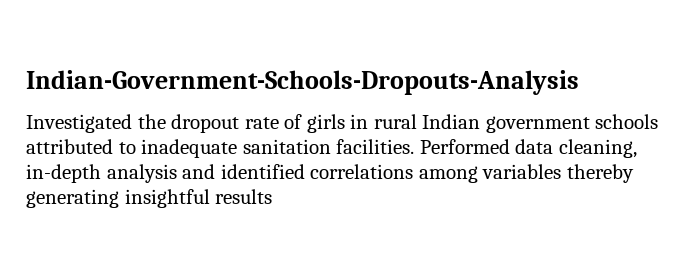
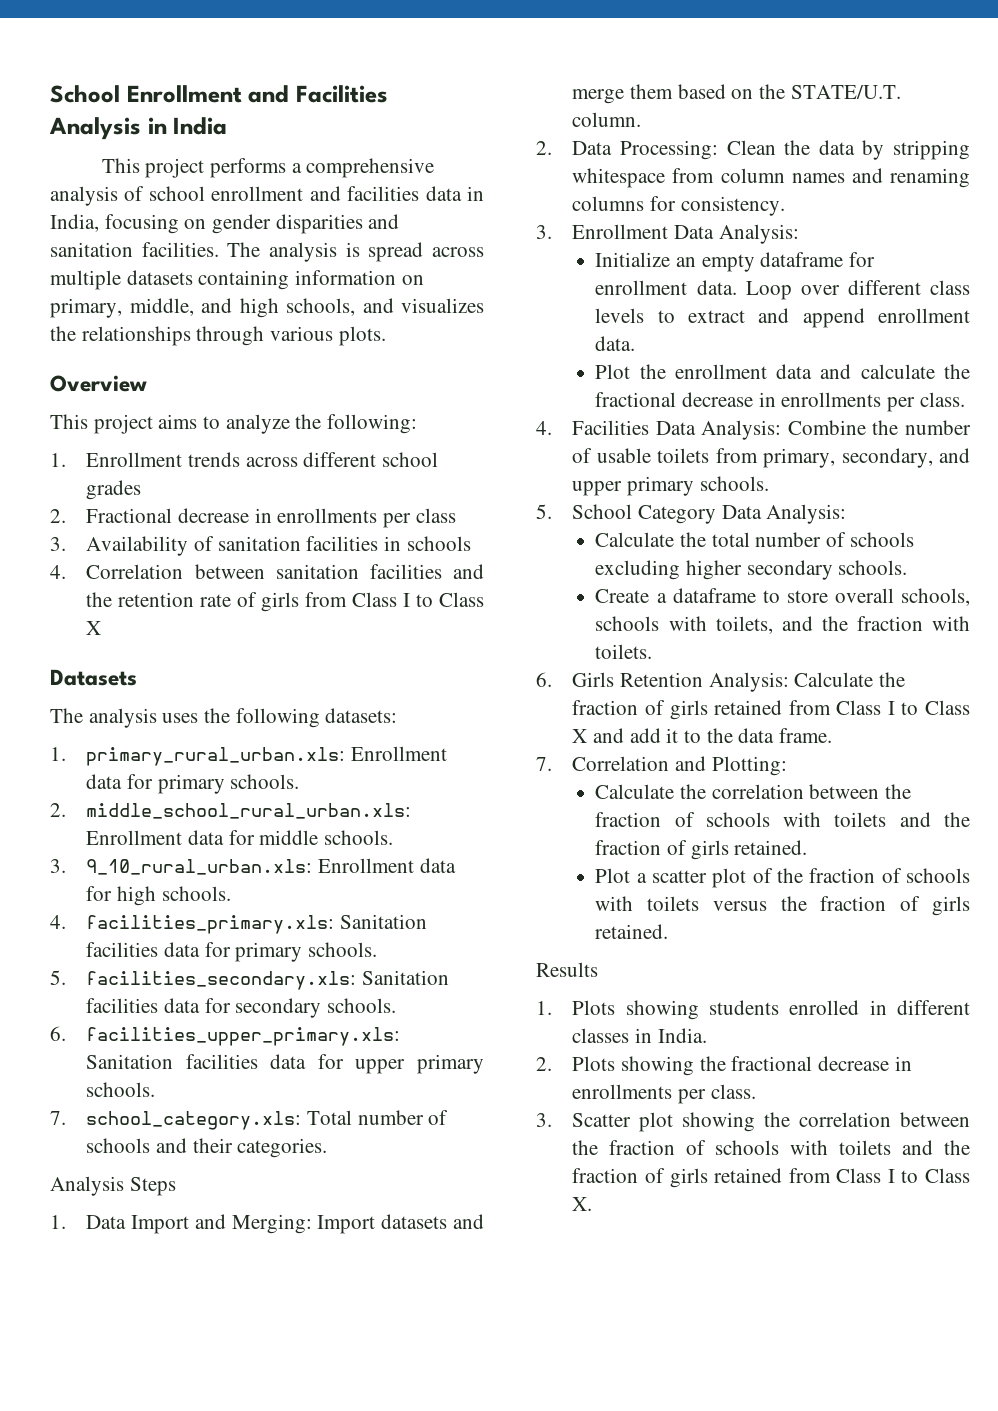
- Indian-Government-Schools-Dropouts-Analysis
- Investigated the dropout rate of girls in rural Indian government schools attributed to inadequate sanitation facilities. Performed data cleaning, in-depth analysis and identified correlations among variables thereby generating insightful results
+ School Enrollment and Facilities Analysis in India
+ This project performs a comprehensive analysis of school enrollment and facilities data in India, focusing on gender disparities and sanitation facilities. The analysis is spread across multiple datasets containing information on primary, middle, and high schools, and visualizes the relationships through various plots.
+ Overview
+ This project aims to analyze the following:
+ 1. Enrollment trends across different school grades
+ 2. Fractional decrease in enrollments per class
+ 3. Availability of sanitation facilities in schools
+ 4. Correlation between sanitation facilities and the retention rate of girls from Class I to Class X
+ Datasets
+ The analysis uses the following datasets:
+ 1. primary_rural_urban.xls: Enrollment data for primary schools.
+ 2. middle_school_rural_urban.xls: Enrollment data for middle schools.
+ 3. 9_10_rural_urban.xls: Enrollment data for high schools.
+ 4. facilities_primary.xls: Sanitation facilities data for primary schools.
+ 5. facilities_secondary.xls: Sanitation facilities data for secondary schools.
+ 6. facilities_upper_primary.xls: Sanitation facilities data for upper primary schools.
+ 7. school_category.xls: Total number of schools and their categories.
+ Analysis Steps
+ 1. Data Import and Merging: Import datasets and merge them based on the STATE/U.T. column.
+ 2. Data Processing: Clean the data by stripping whitespace from column names and renaming columns for consistency.
+ 3. Enrollment Data Analysis:
+ Initialize an empty dataframe for enrollment data. Loop over different class levels to extract and append enrollment data.
+ Plot the enrollment data and calculate the fractional decrease in enrollments per class.
+ 4. Facilities Data Analysis: Combine the number of usable toilets from primary, secondary, and upper primary schools.
+ 5. School Category Data Analysis:
+ Calculate the total number of schools excluding higher secondary schools.
+ Create a dataframe to store overall schools, schools with toilets, and the fraction with toilets.
+ 6. Girls Retention Analysis: Calculate the fraction of girls retained from Class I to Class X and add it to the data frame.
+ 7. Correlation and Plotting:
+ Calculate the correlation between the fraction of schools with toilets and the fraction of girls retained.
+ Plot a scatter plot of the fraction of schools with toilets versus the fraction of girls retained.
+ Results
+ 1. Plots showing students enrolled in different classes in India.
+ 2. Plots showing the fractional decrease in enrollments per class.
+ 3. Scatter plot showing the correlation between the fraction of schools with toilets and the fraction of girls retained from Class I to Class X.

